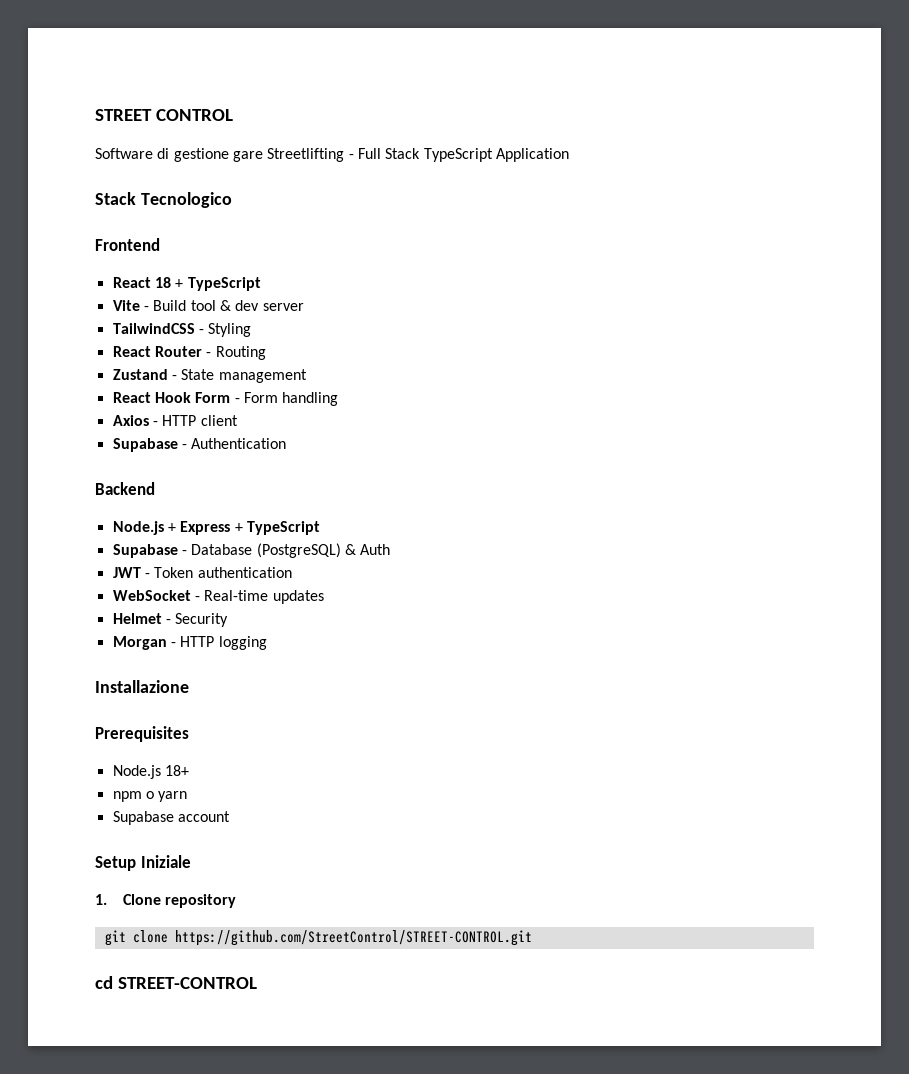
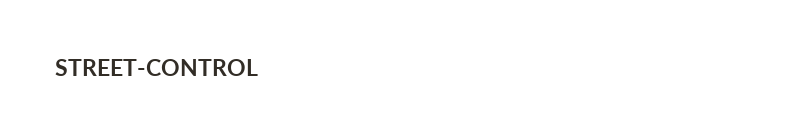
- STREET CONTROL
- Software di gestione gare Streetlifting - Full Stack TypeScript Application
- Stack Tecnologico
- Frontend
- React 18 + TypeScript
- Vite - Build tool & dev server
- TailwindCSS - Styling
- React Router - Routing
- Zustand - State management
- React Hook Form - Form handling
- Axios - HTTP client
- Supabase - Authentication
- Backend
- Node.js + Express + TypeScript
- Supabase - Database (PostgreSQL) & Auth
- JWT - Token authentication
- WebSocket - Real-time updates
- Helmet - Security
- Morgan - HTTP logging
- Installazione
- Prerequisites
- Node.js 18+
- npm o yarn
- Supabase account
- Setup Iniziale
- 1. Clone repository
- git clone https://github.com/StreetControl/STREET-CONTROL.git
- cd STREET-CONTROL
+ STREET-CONTROL

